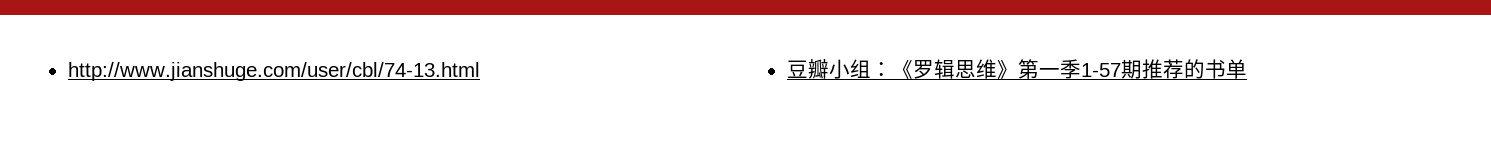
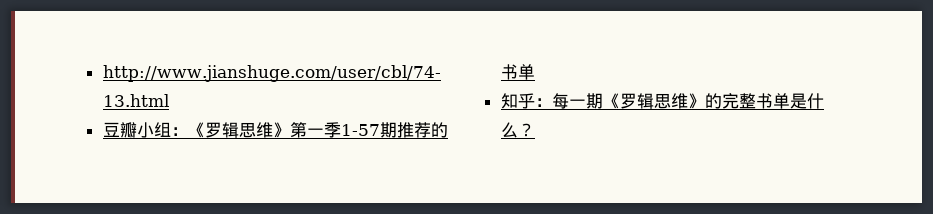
+ 知乎：每一期《罗辑思维》的完整书单是什么？

